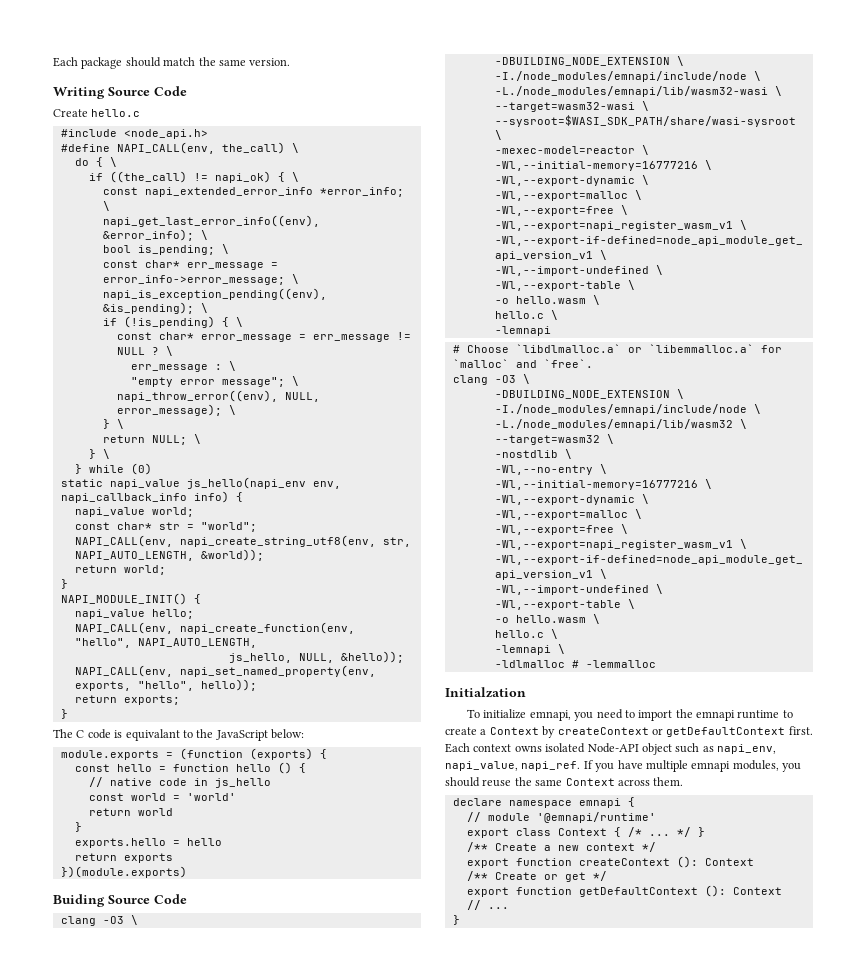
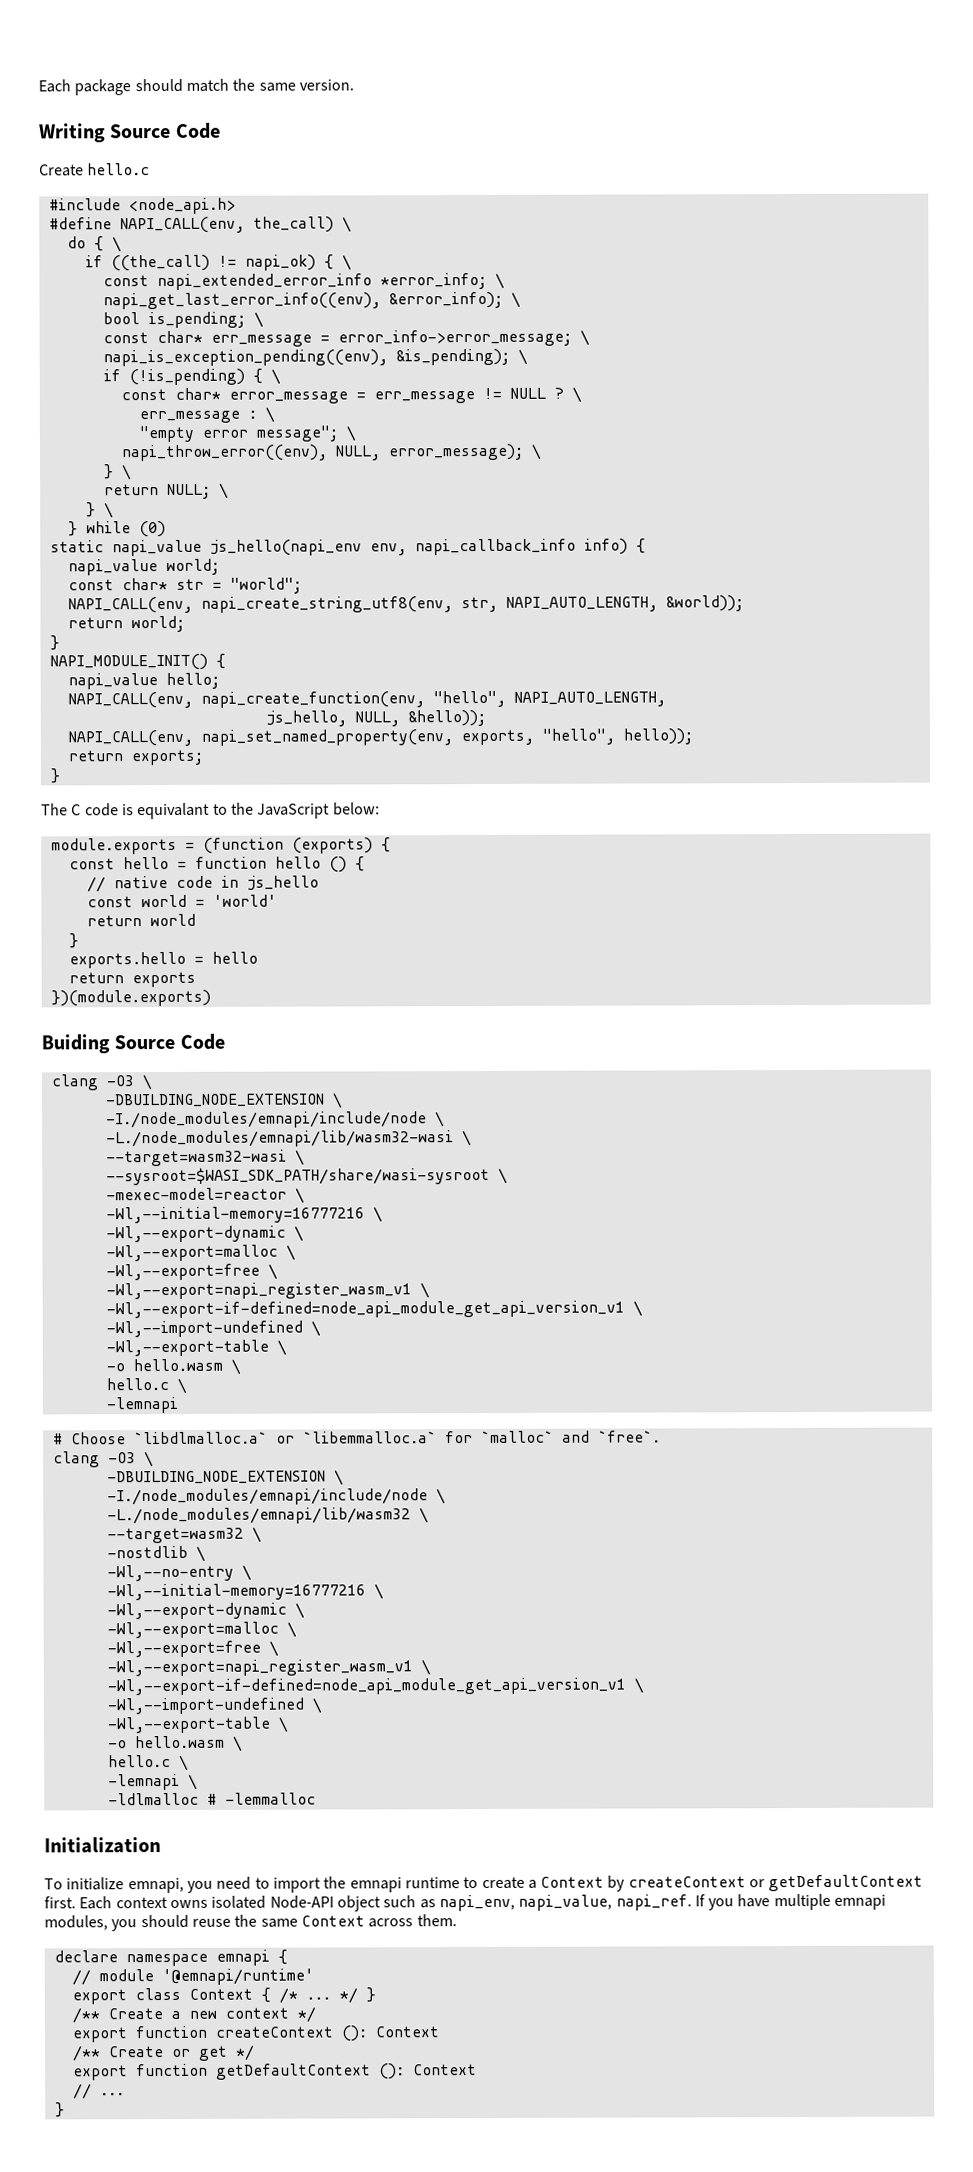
- Initialzation
+ Initialization

